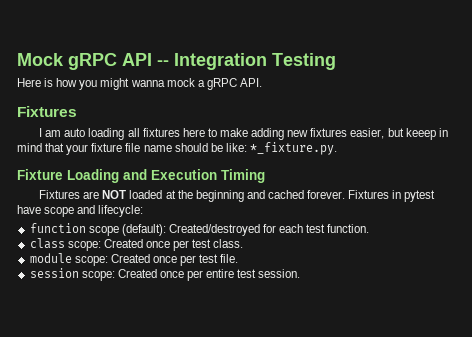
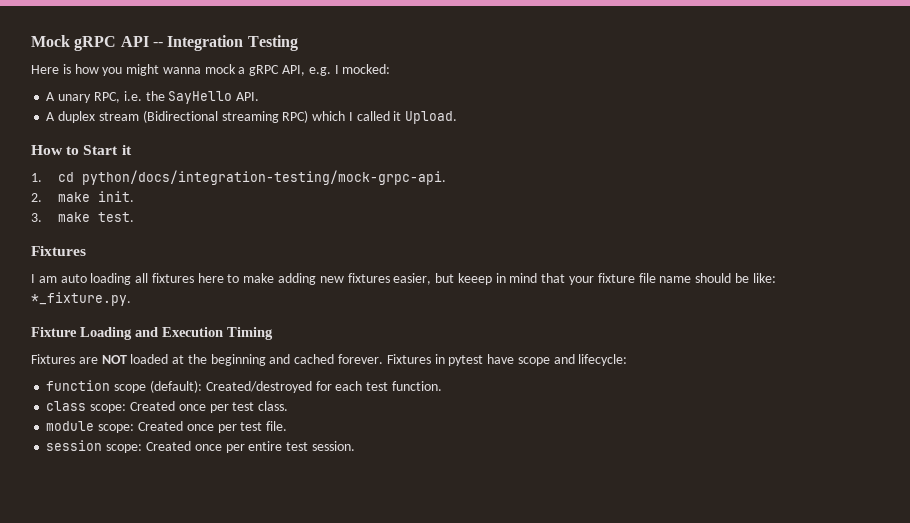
- Here is how you might wanna mock a gRPC API.
+ Here is how you might wanna mock a gRPC API, e.g. I mocked:
+ A unary RPC, i.e. the SayHello API.
+ A duplex stream (Bidirectional streaming RPC) which I called it Upload.
+ How to Start it
+ 1. cd python/docs/integration-testing/mock-grpc-api.
+ 2. make init.
+ 3. make test.

